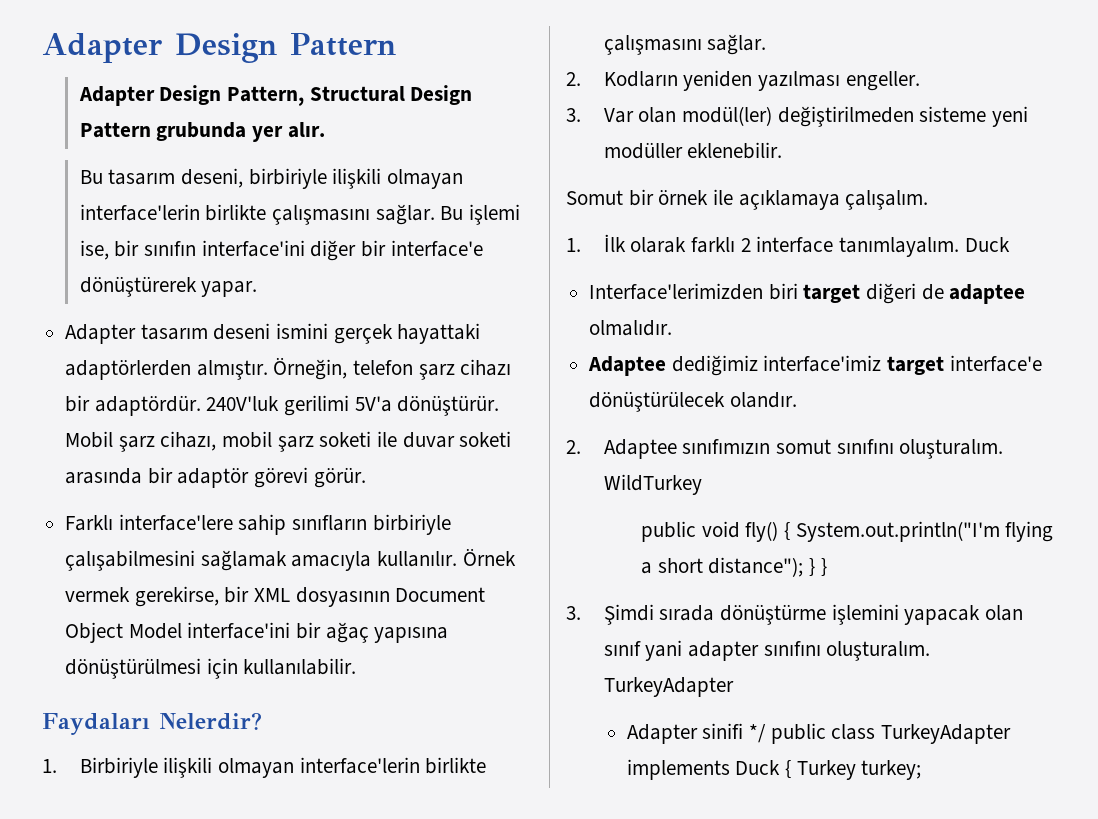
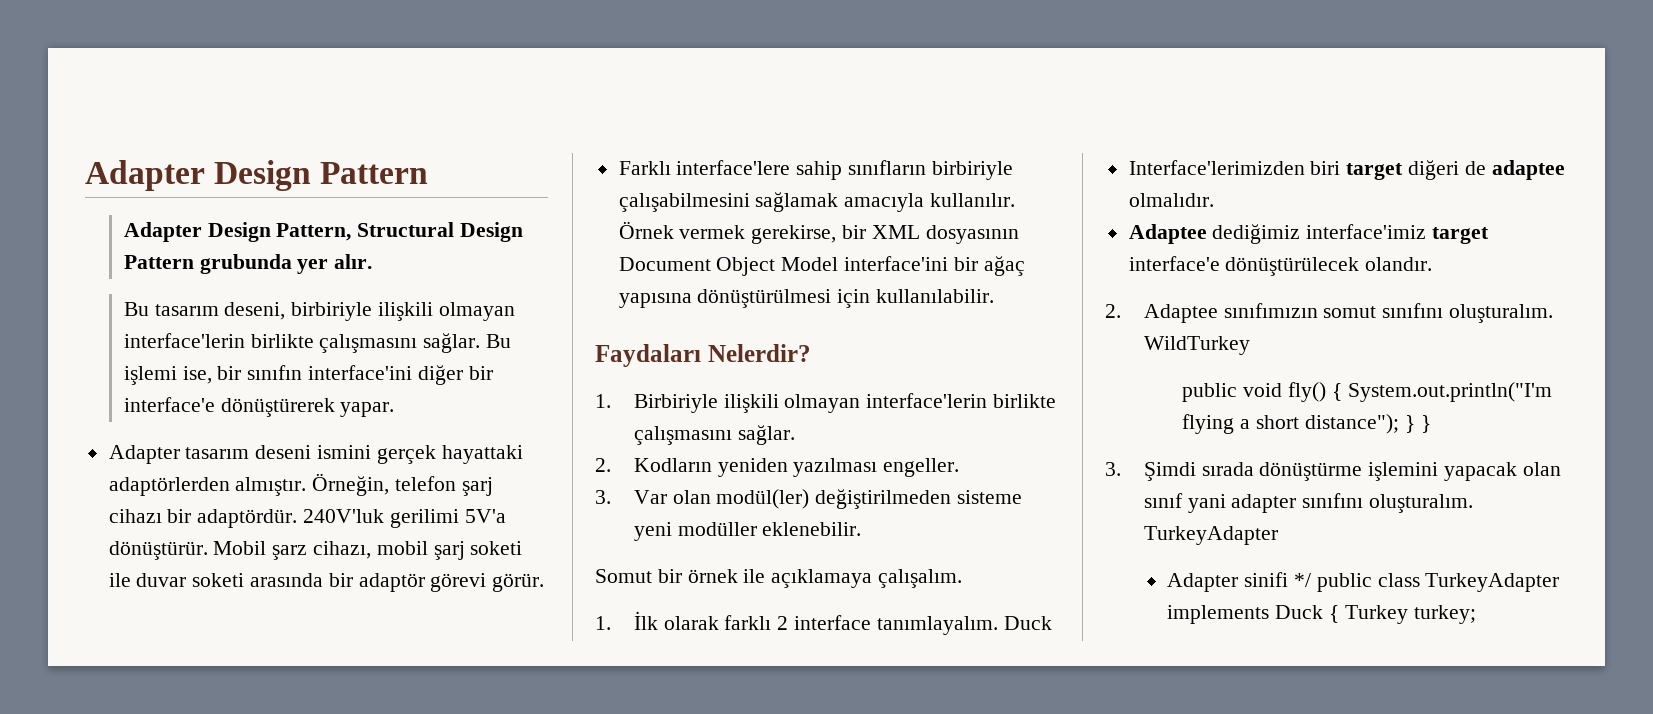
- Örneğin, telefon şarz cihazı bir adaptördür.
+ Örneğin, telefon şarj cihazı bir adaptördür.
- Mobil şarz cihazı, mobil şarz soketi ile duvar soketi arasında bir adaptör görevi görür.
+ Mobil şarz cihazı, mobil şarj soketi ile duvar soketi arasında bir adaptör görevi görür.

